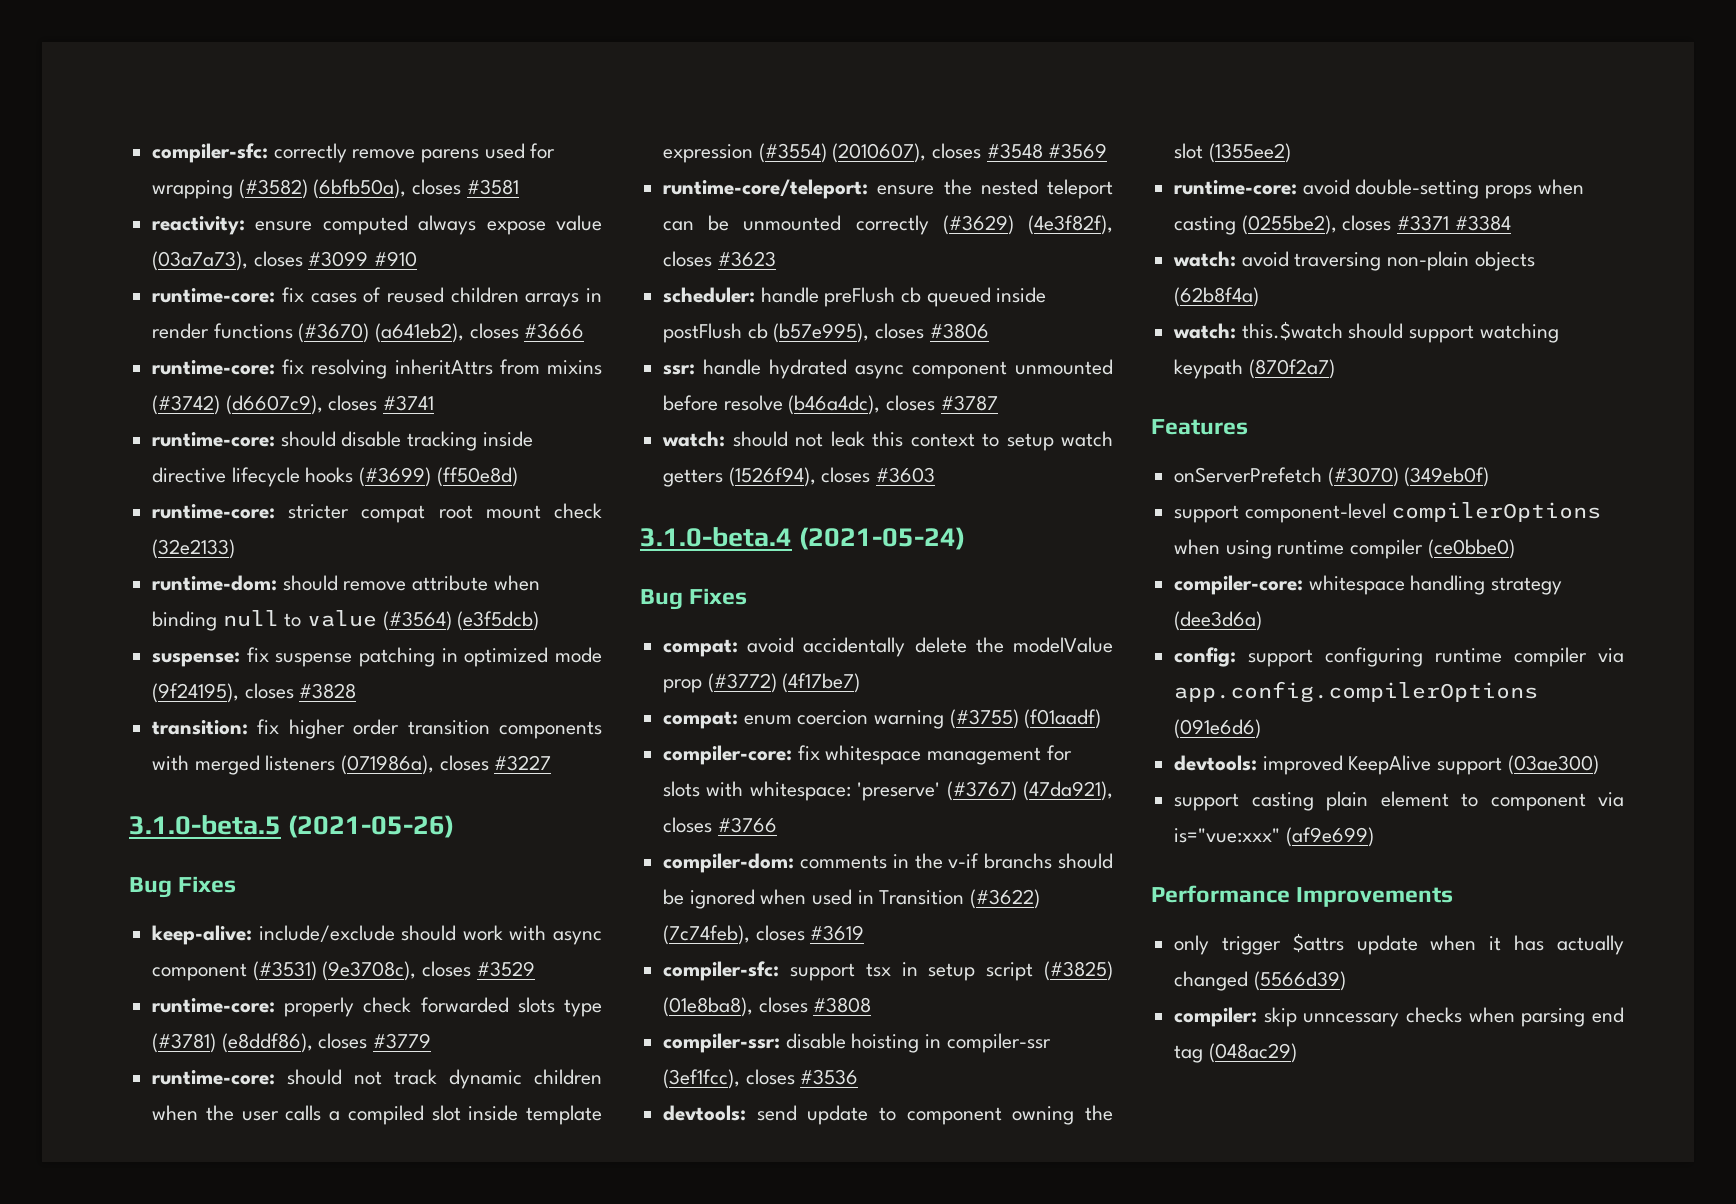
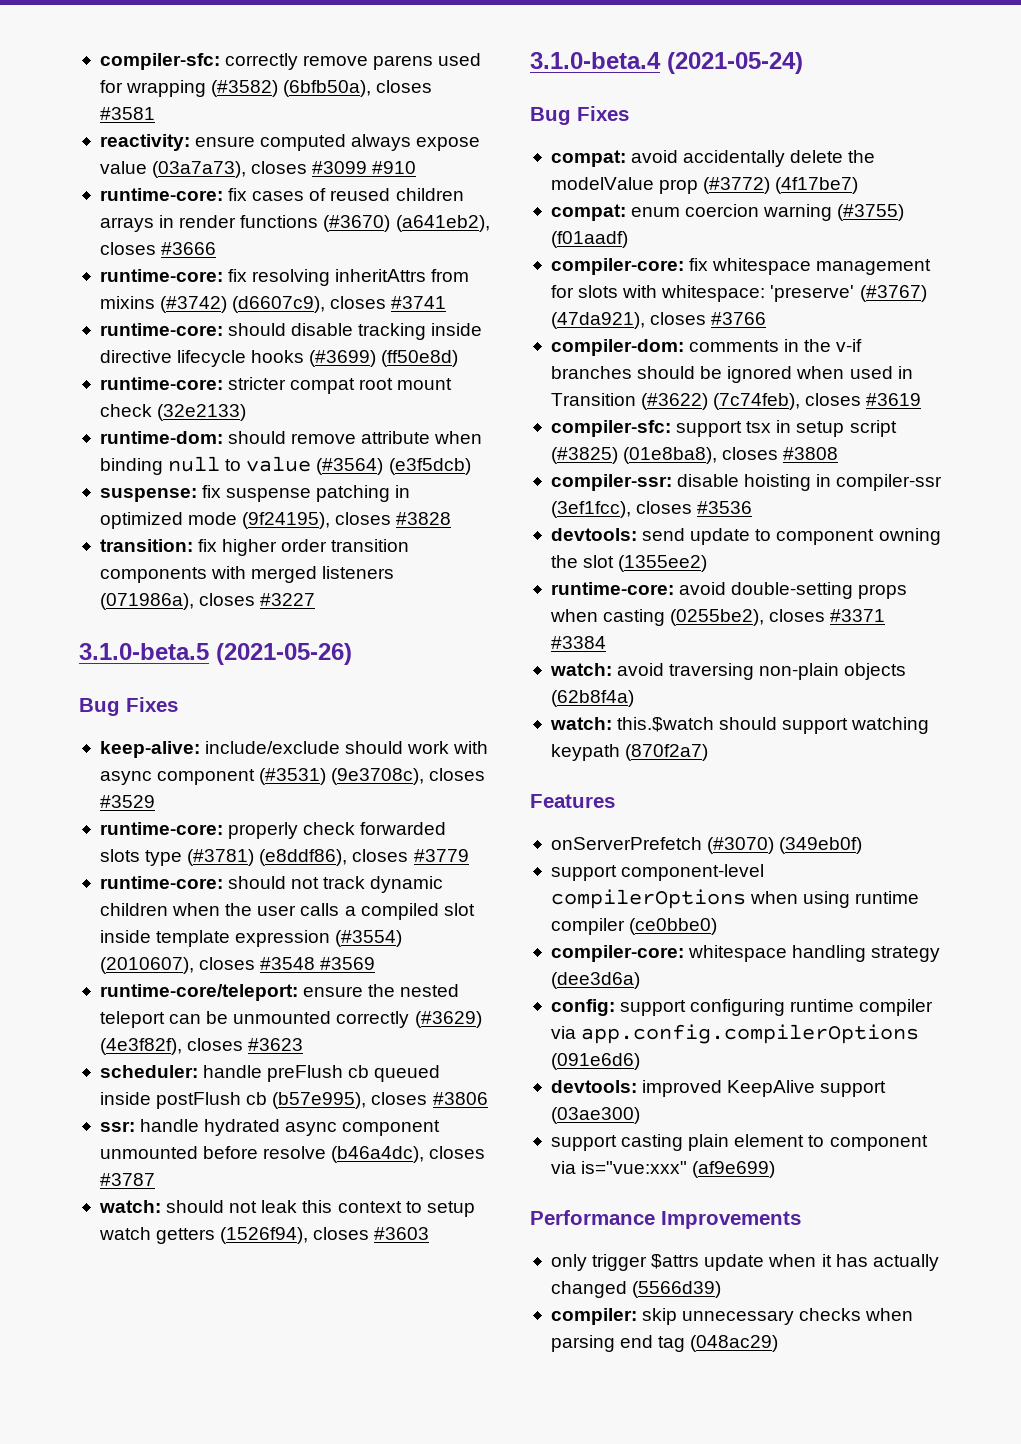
- compiler-dom: comments in the v-if branchs should be ignored when used in Transition (#3622) (7c74feb), closes #3619
+ compiler-dom: comments in the v-if branches should be ignored when used in Transition (#3622) (7c74feb), closes #3619
- compiler: skip unncessary checks when parsing end tag (048ac29)
+ compiler: skip unnecessary checks when parsing end tag (048ac29)

